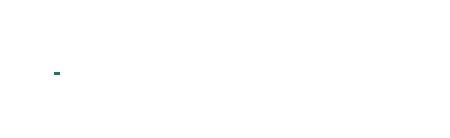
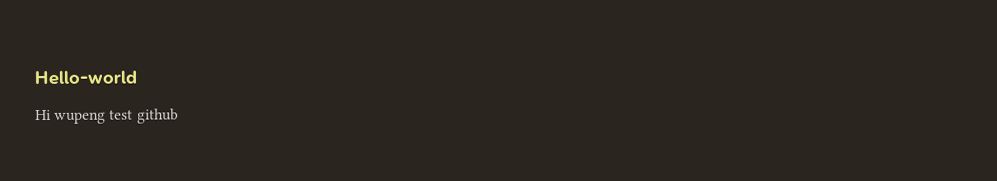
- -
+ Hello-world
+ Hi wupeng test github

